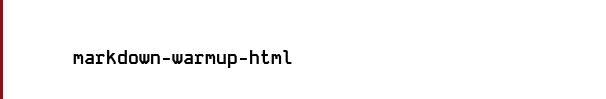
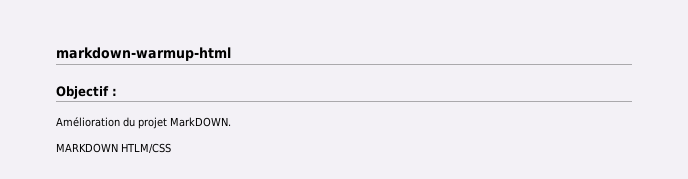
+ Objectif :
+ Amélioration du projet MarkDOWN.
+ MARKDOWN HTLM/CSS

